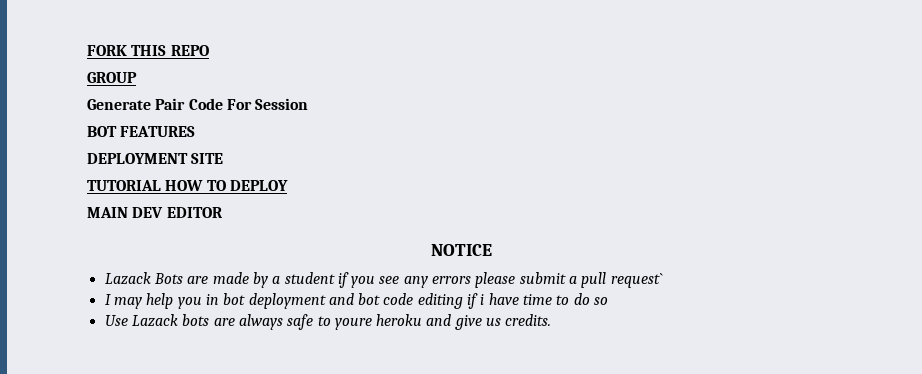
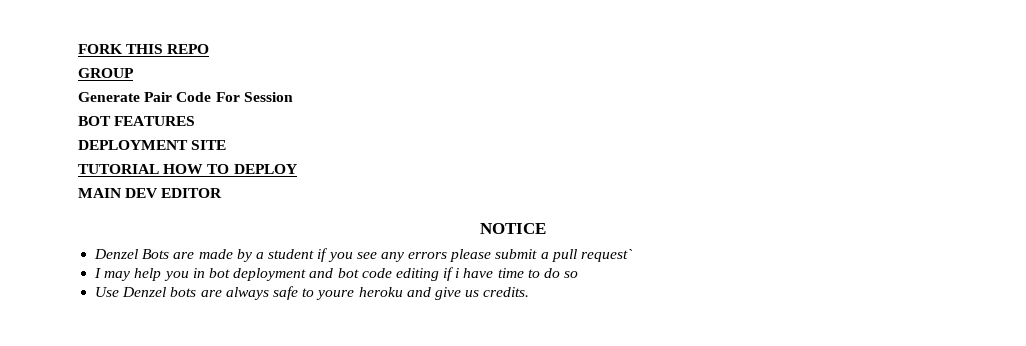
- Lazack Bots are made by a student if you see any errors please submit a pull request`
+ Denzel Bots are made by a student if you see any errors please submit a pull request`
- Use Lazack bots are always safe to youre heroku and give us credits.
+ Use Denzel bots are always safe to youre heroku and give us credits.

